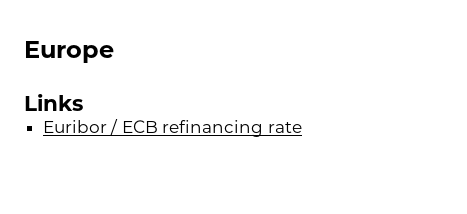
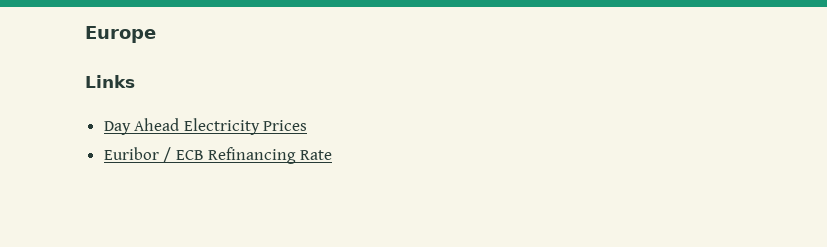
+ Day Ahead Electricity Prices
- Euribor / ECB refinancing rate
+ Euribor / ECB Refinancing Rate

